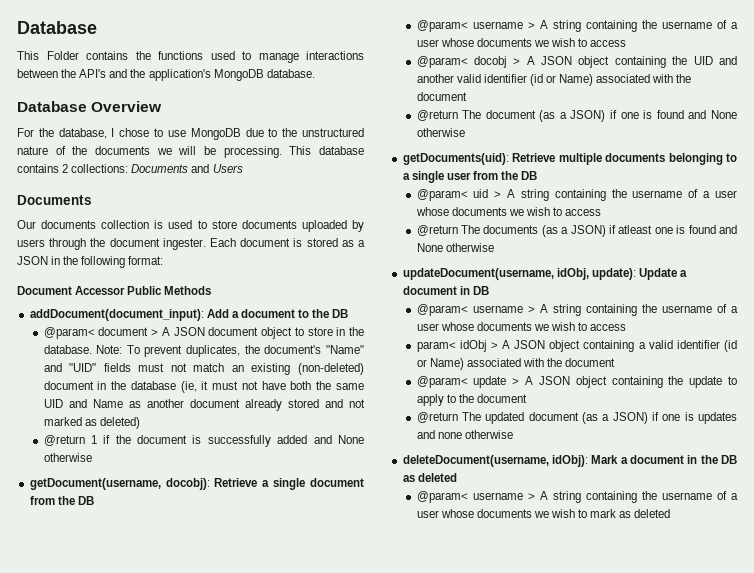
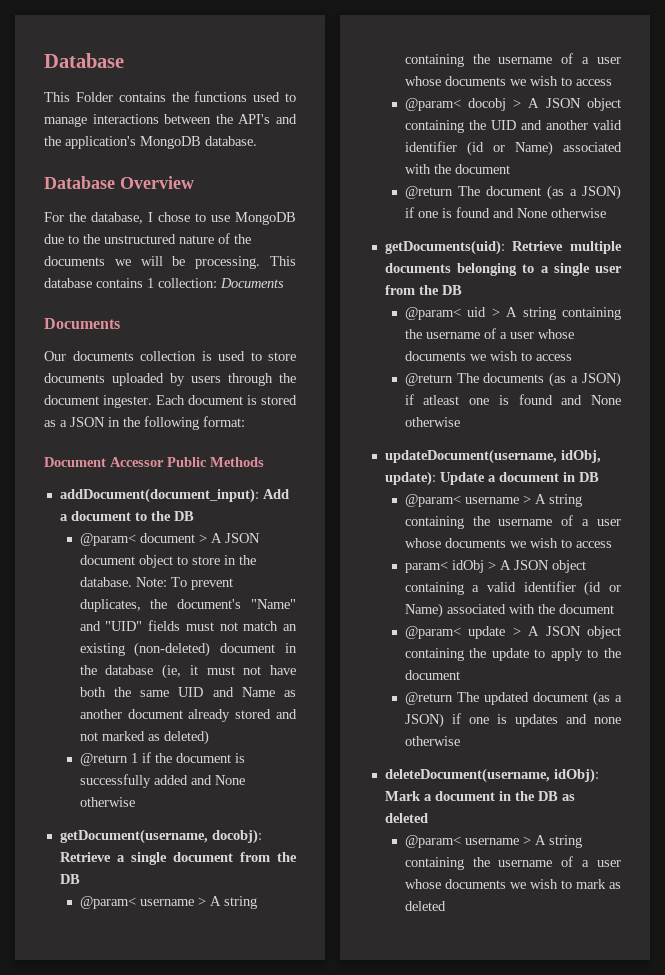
- This database contains 2 collections: Documents and Users
+ This database contains 1 collection: Documents

